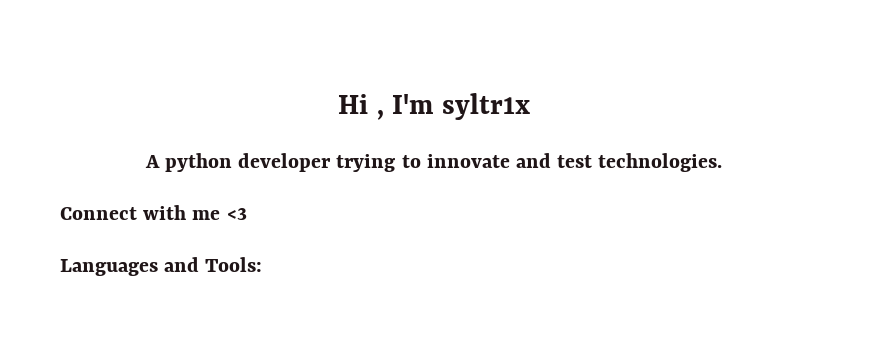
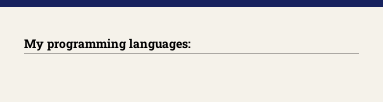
- Hi , I'm syltr1x
- A python developer trying to innovate and test technologies.
- Connect with me <3
- Languages and Tools:
+ My programming languages:

